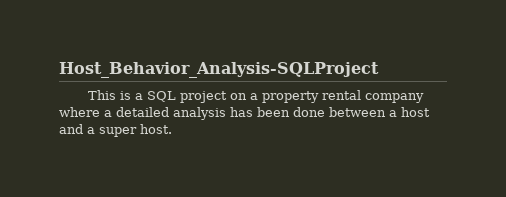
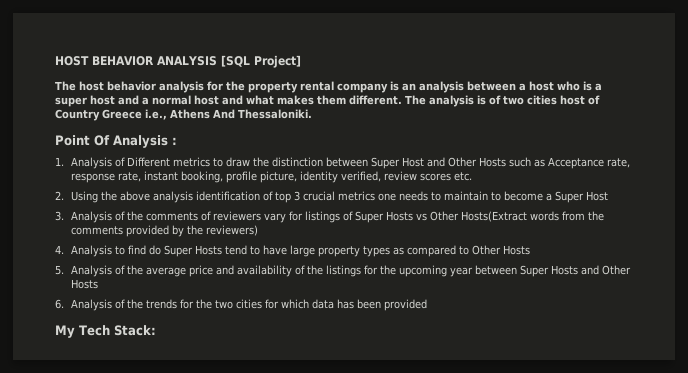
- Host_Behavior_Analysis-SQLProject
- This is a SQL project on a property rental company where a detailed analysis has been done between a host and a super host.
+ HOST BEHAVIOR ANALYSIS [SQL Project]
+ The host behavior analysis for the property rental company is an analysis between a host who is a super host and a normal host and what makes them different. The analysis is of two cities host of Country Greece i.e., Athens And Thessaloniki.
+ Point Of Analysis :
+ 1. Analysis of Different metrics to draw the distinction between Super Host and Other Hosts such as Acceptance rate, response rate, instant booking, profile picture, identity verified, review scores etc.
+ 2. Using the above analysis identification of top 3 crucial metrics one needs to maintain to become a Super Host
+ 3. Analysis of the comments of reviewers vary for listings of Super Hosts vs Other Hosts(Extract words from the comments provided by the reviewers)
+ 4. Analysis to find do Super Hosts tend to have large property types as compared to Other Hosts
+ 5. Analysis of the average price and availability of the listings for the upcoming year between Super Hosts and Other Hosts
+ 6. Analysis of the trends for the two cities for which data has been provided
+ My Tech Stack:

